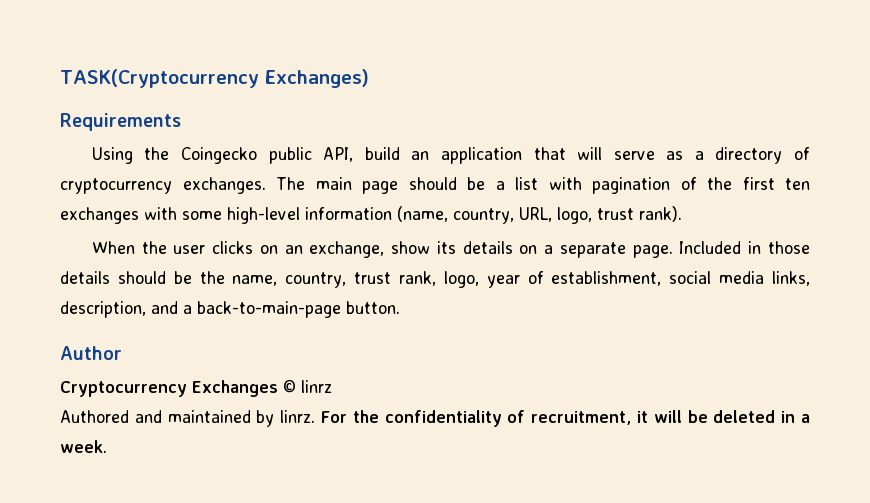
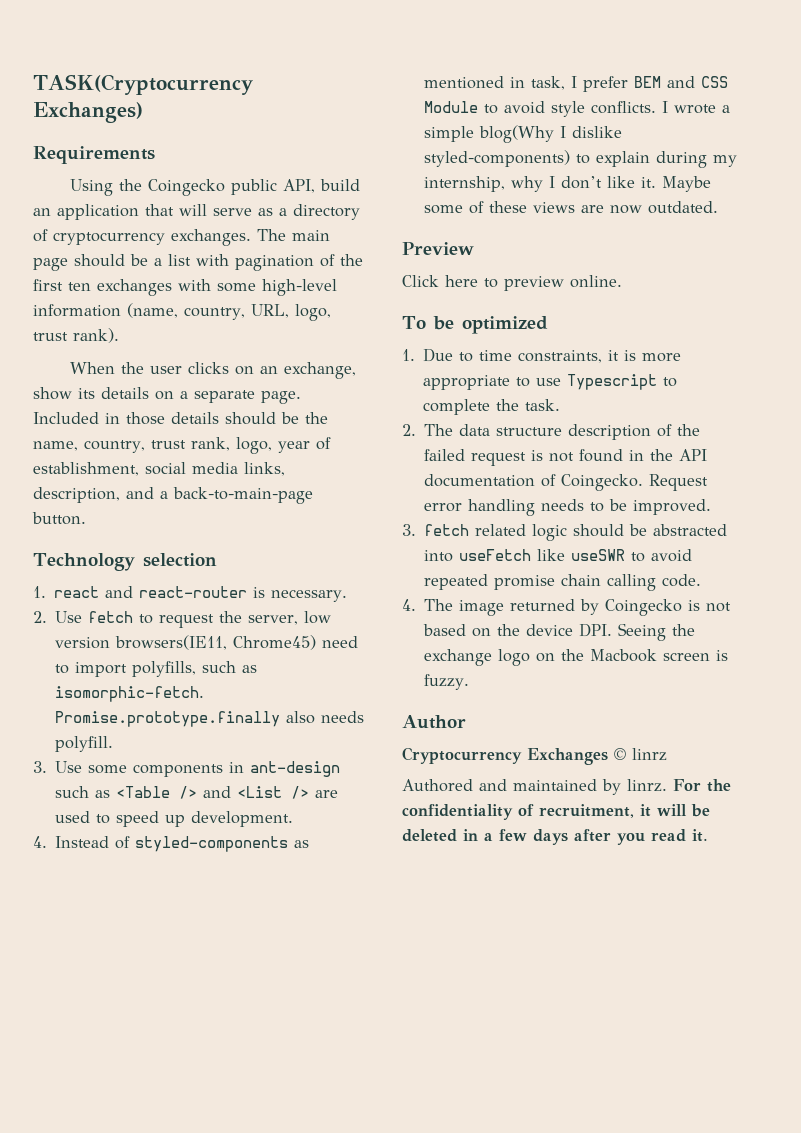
+ Technology selection
+ 1. react and react-router is necessary.
+ 2. Use fetch to request the server, low version browsers(IE11, Chrome45) need to import polyfills, such as isomorphic-fetch. Promise.prototype.finally also needs polyfill.
+ 3. Use some components in ant-design such as <Table /> and <List /> are used to speed up development.
+ 4. Instead of styled-components as mentioned in task, I prefer BEM and CSS Module to avoid style conflicts. I wrote a simple blog(Why I dislike styled-components) to explain during my internship, why I don’t like it. Maybe some of these views are now outdated.
+ Preview
+ Click here to preview online.
+ To be optimized
+ 1. Due to time constraints, it is more appropriate to use Typescript to complete the task.
+ 2. The data structure description of the failed request is not found in the API documentation of Coingecko. Request error handling needs to be improved.
+ 3. fetch related logic should be abstracted into useFetch like useSWR to avoid repeated promise chain calling code.
+ 4. The image returned by Coingecko is not based on the device DPI. Seeing the exchange logo on the Macbook screen is fuzzy.
- For the confidentiality of recruitment, it will be deleted in a week.
+ For the confidentiality of recruitment, it will be deleted in a few days after you read it.

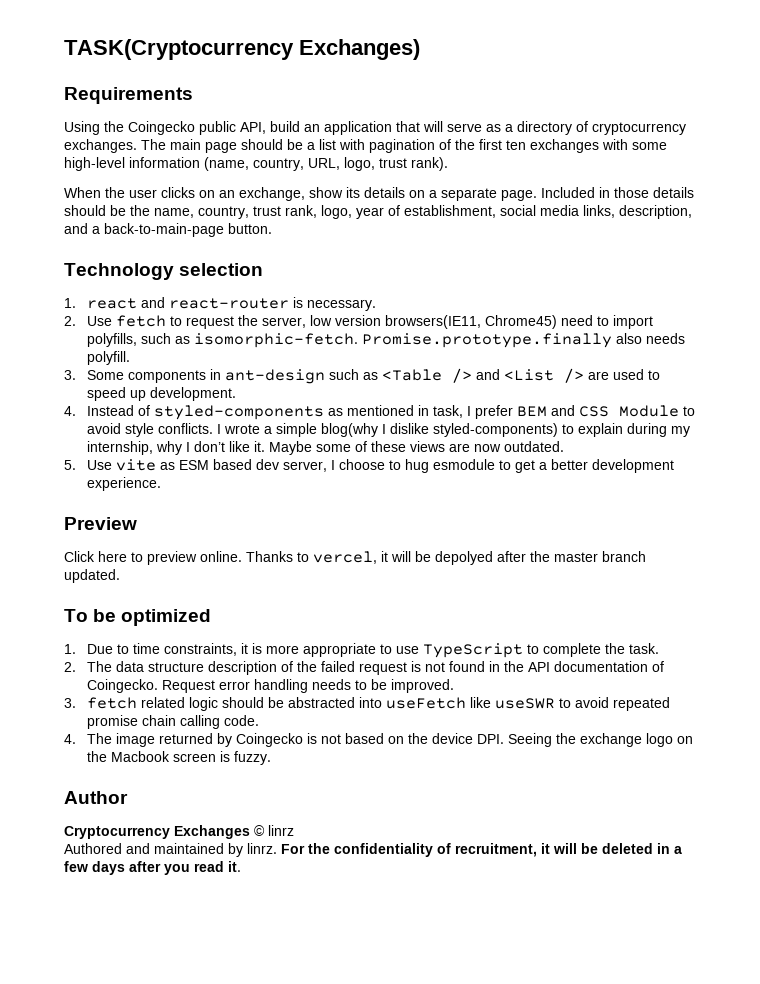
- 3. Use some components in ant-design such as <Table /> and <List /> are used to speed up development.
+ 3. Some components in ant-design such as <Table /> and <List /> are used to speed up development.
- I wrote a simple blog(Why I dislike styled-components) to explain during my internship, why I don’t like it.
+ I wrote a simple blog(why I dislike styled-components) to explain during my internship, why I don’t like it.
+ 5. Use vite as ESM based dev server, I choose to hug esmodule to get a better development experience.
+ Thanks to vercel, it will be depolyed after the master branch updated.
- 1. Due to time constraints, it is more appropriate to use Typescript to complete the task.
+ 1. Due to time constraints, it is more appropriate to use TypeScript to complete the task.

